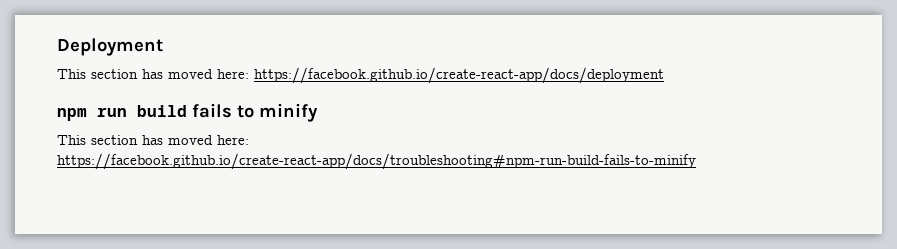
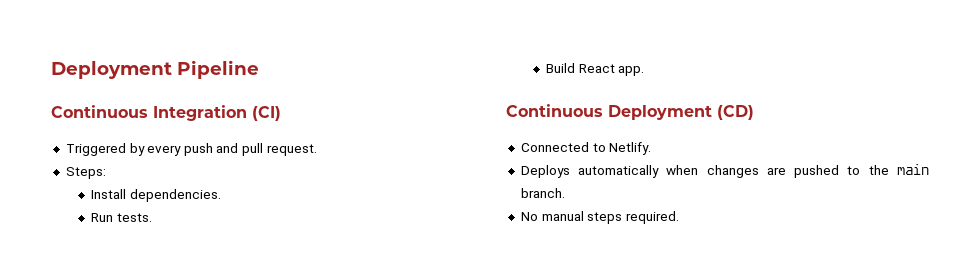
- Deployment
- This section has moved here: https://facebook.github.io/create-react-app/docs/deployment
- npm run build fails to minify
- This section has moved here: https://facebook.github.io/create-react-app/docs/troubleshooting#npm-run-build-fails-to-minify
+ Deployment Pipeline
+ Continuous Integration (CI)
+ Triggered by every push and pull request.
+ Steps:
+ Install dependencies.
+ Run tests.
+ Build React app.
+ Continuous Deployment (CD)
+ Connected to Netlify.
+ Deploys automatically when changes are pushed to the main branch.
+ No manual steps required.

